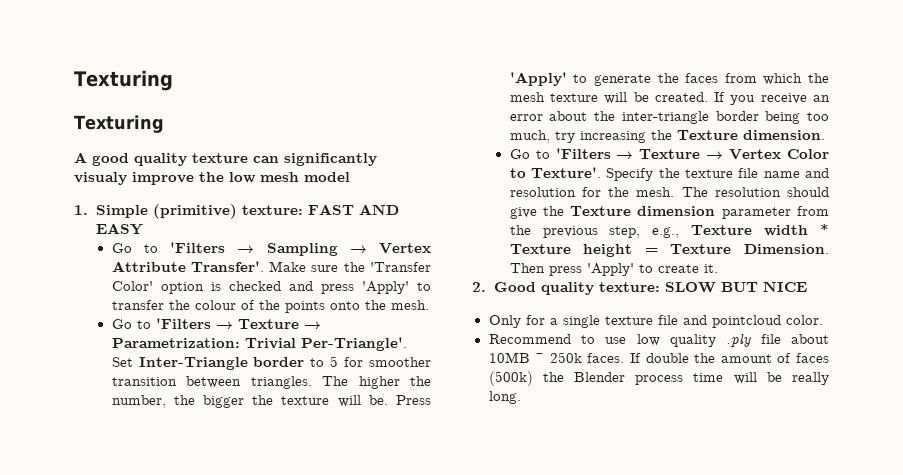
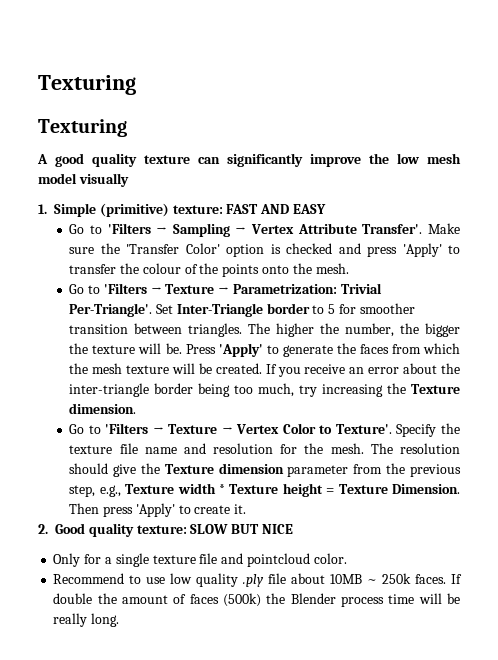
- A good quality texture can significantly visualy improve the low mesh model
+ A good quality texture can significantly improve the low mesh model visually

